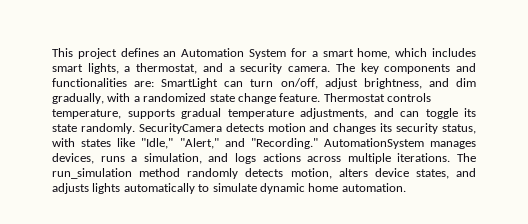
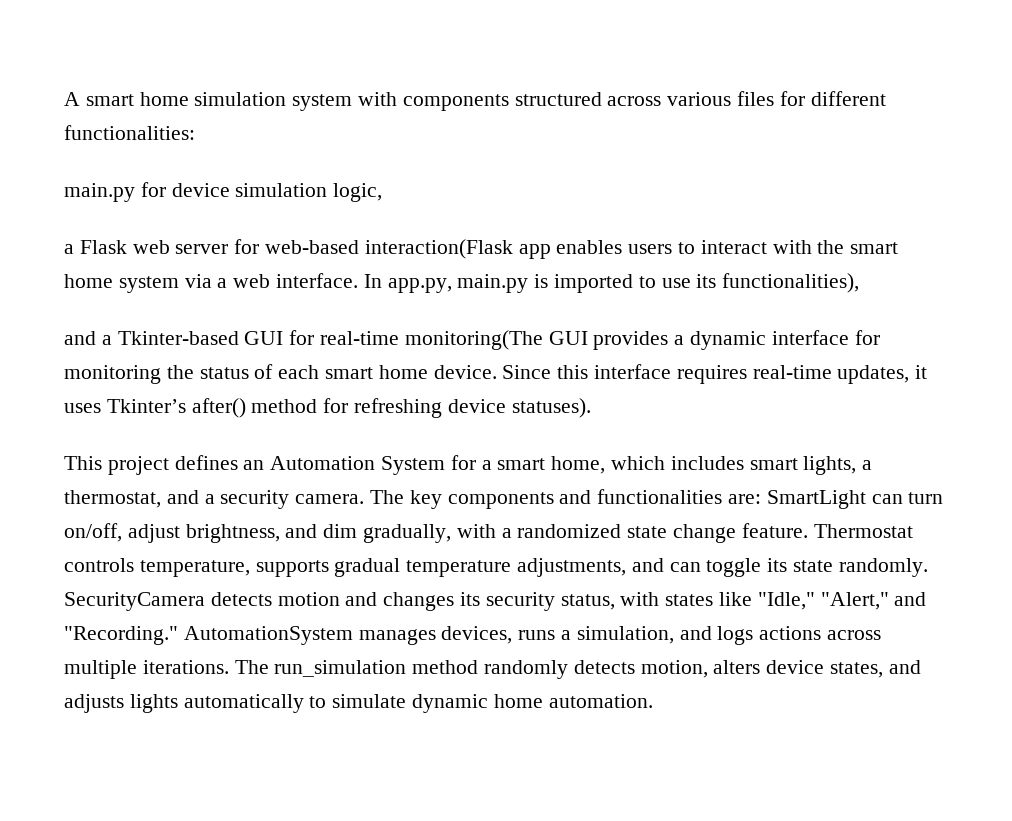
+ A smart home simulation system with components structured across various files for different functionalities:
+ main.py for device simulation logic,
+ a Flask web server for web-based interaction(Flask app enables users to interact with the smart home system via a web interface. In app.py, main.py is imported to use its functionalities),
+ and a Tkinter-based GUI for real-time monitoring(The GUI provides a dynamic interface for monitoring the status of each smart home device. Since this interface requires real-time updates, it uses Tkinter’s after() method for refreshing device statuses).

